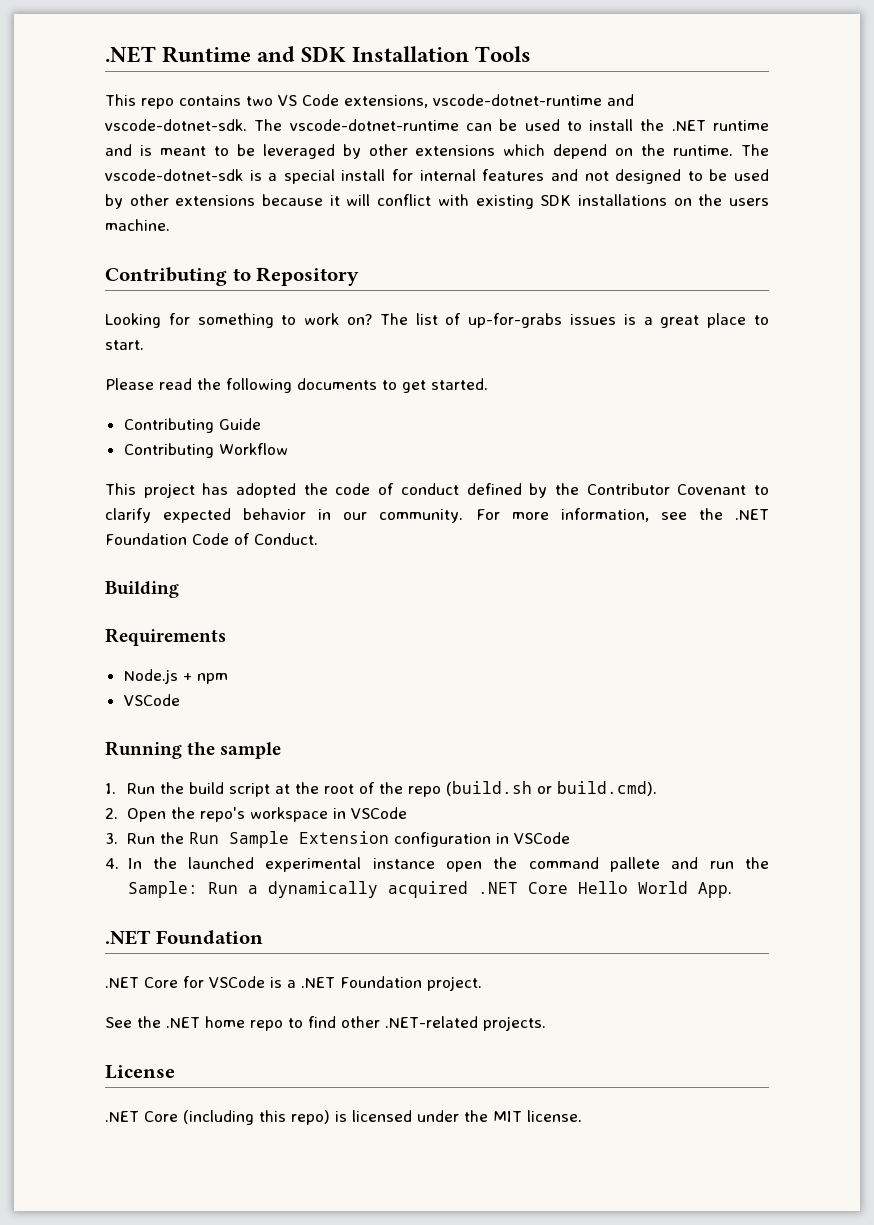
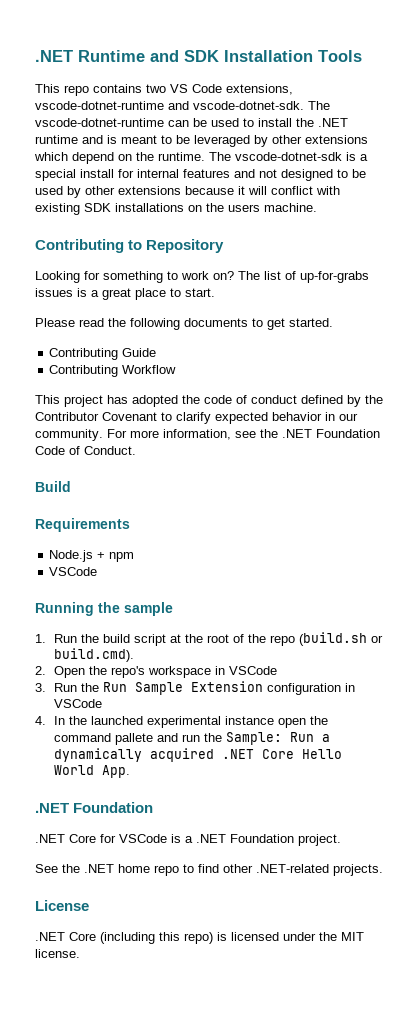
- Building
+ Build

